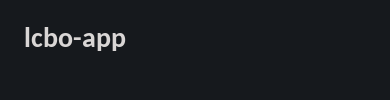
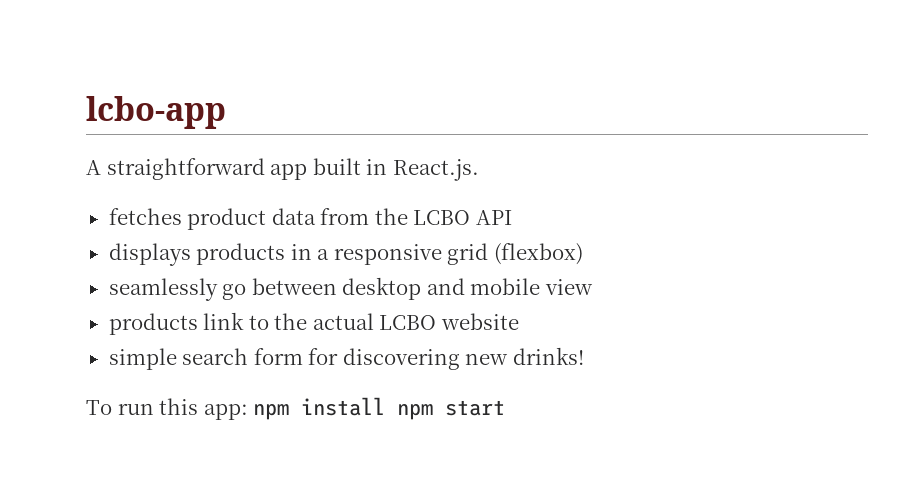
+ A straightforward app built in React.js.
+ fetches product data from the LCBO API
+ displays products in a responsive grid (flexbox)
+ seamlessly go between desktop and mobile view
+ products link to the actual LCBO website
+ simple search form for discovering new drinks!
+ To run this app: npm install npm start

